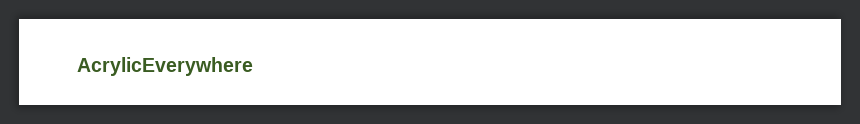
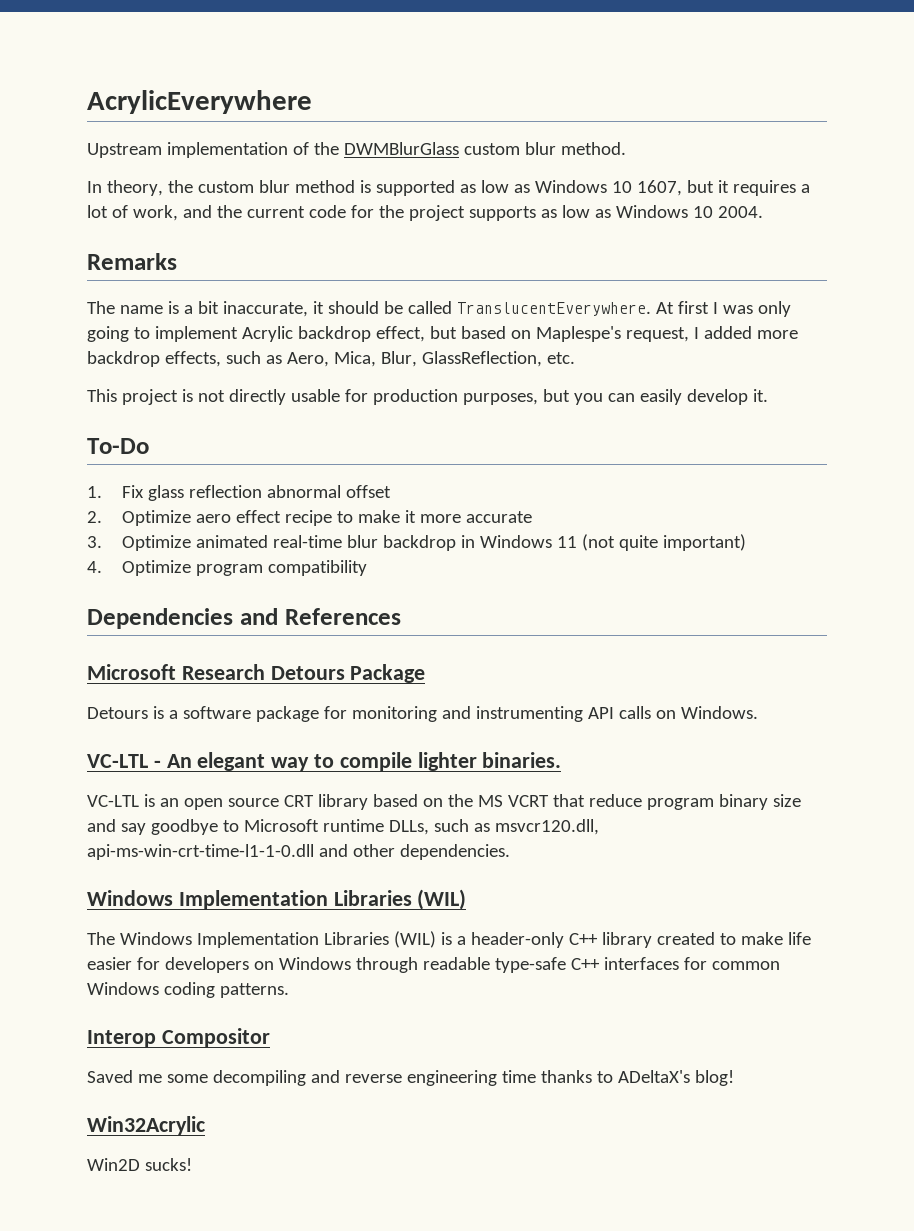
+ Upstream implementation of the DWMBlurGlass custom blur method.
+ In theory, the custom blur method is supported as low as Windows 10 1607, but it requires a lot of work, and the current code for the project supports as low as Windows 10 2004.
+ Remarks
+ The name is a bit inaccurate, it should be called TranslucentEverywhere. At first I was only going to implement Acrylic backdrop effect, but based on Maplespe's request, I added more backdrop effects, such as Aero, Mica, Blur, GlassReflection, etc.
+ This project is not directly usable for production purposes, but you can easily develop it.
+ To-Do
+ 1. Fix glass reflection abnormal offset
+ 2. Optimize aero effect recipe to make it more accurate
+ 3. Optimize animated real-time blur backdrop in Windows 11 (not quite important)
+ 4. Optimize program compatibility
+ Dependencies and References
+ Microsoft Research Detours Package
+ Detours is a software package for monitoring and instrumenting API calls on Windows.
+ VC-LTL - An elegant way to compile lighter binaries.
+ VC-LTL is an open source CRT library based on the MS VCRT that reduce program binary size and say goodbye to Microsoft runtime DLLs, such as msvcr120.dll, api-ms-win-crt-time-l1-1-0.dll and other dependencies.
+ Windows Implementation Libraries (WIL)
+ The Windows Implementation Libraries (WIL) is a header-only C++ library created to make life easier for developers on Windows through readable type-safe C++ interfaces for common Windows coding patterns.
+ Interop Compositor
+ Saved me some decompiling and reverse engineering time thanks to ADeltaX's blog!
+ Win32Acrylic
+ Win2D sucks!

